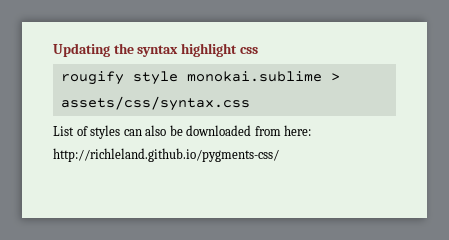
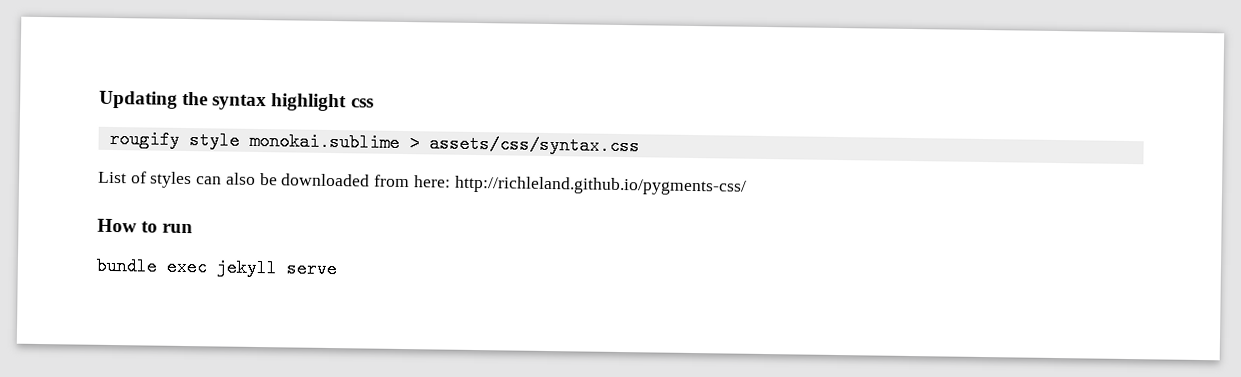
+ How to run
+ bundle exec jekyll serve

